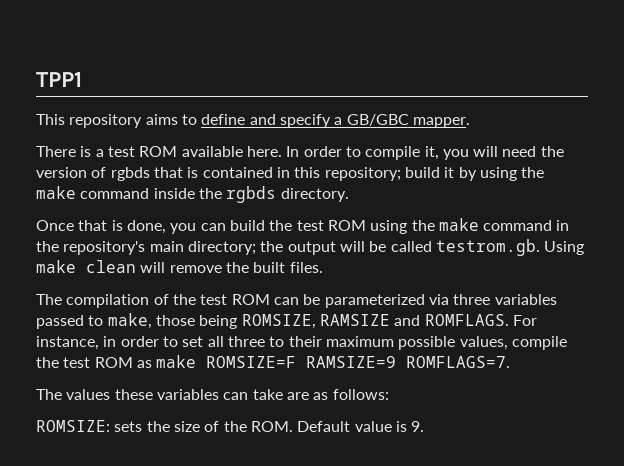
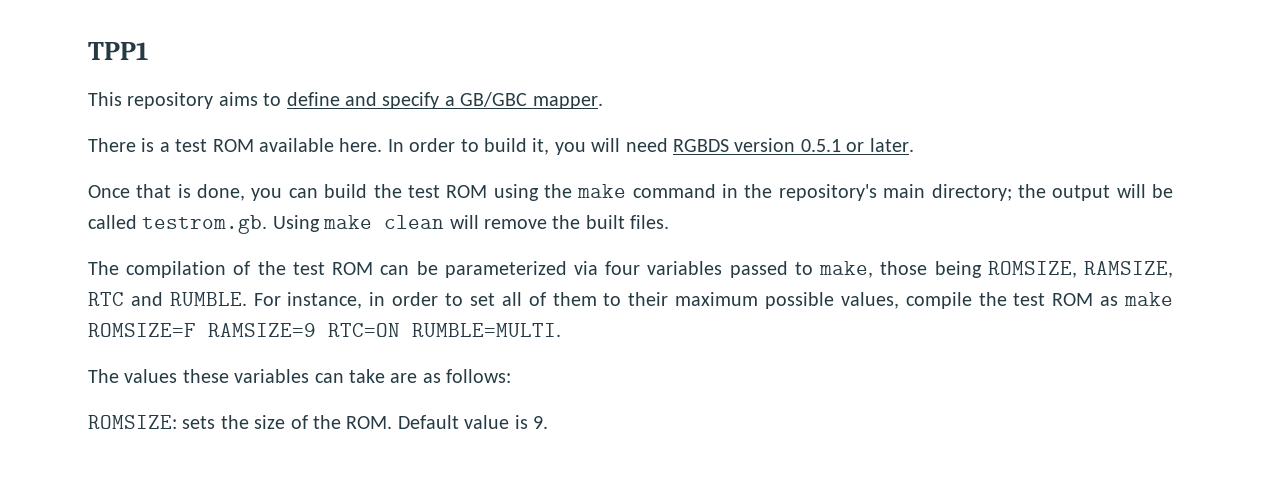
- In order to compile it, you will need the version of rgbds that is contained in this repository; build it by using the make command inside the rgbds directory.
+ In order to build it, you will need RGBDS version 0.5.1 or later.
- The compilation of the test ROM can be parameterized via three variables passed to make, those being ROMSIZE, RAMSIZE and ROMFLAGS.
+ The compilation of the test ROM can be parameterized via four variables passed to make, those being ROMSIZE, RAMSIZE, RTC and RUMBLE.
- For instance, in order to set all three to their maximum possible values, compile the test ROM as make ROMSIZE=F RAMSIZE=9 ROMFLAGS=7.
+ For instance, in order to set all of them to their maximum possible values, compile the test ROM as make ROMSIZE=F RAMSIZE=9 RTC=ON RUMBLE=MULTI.

